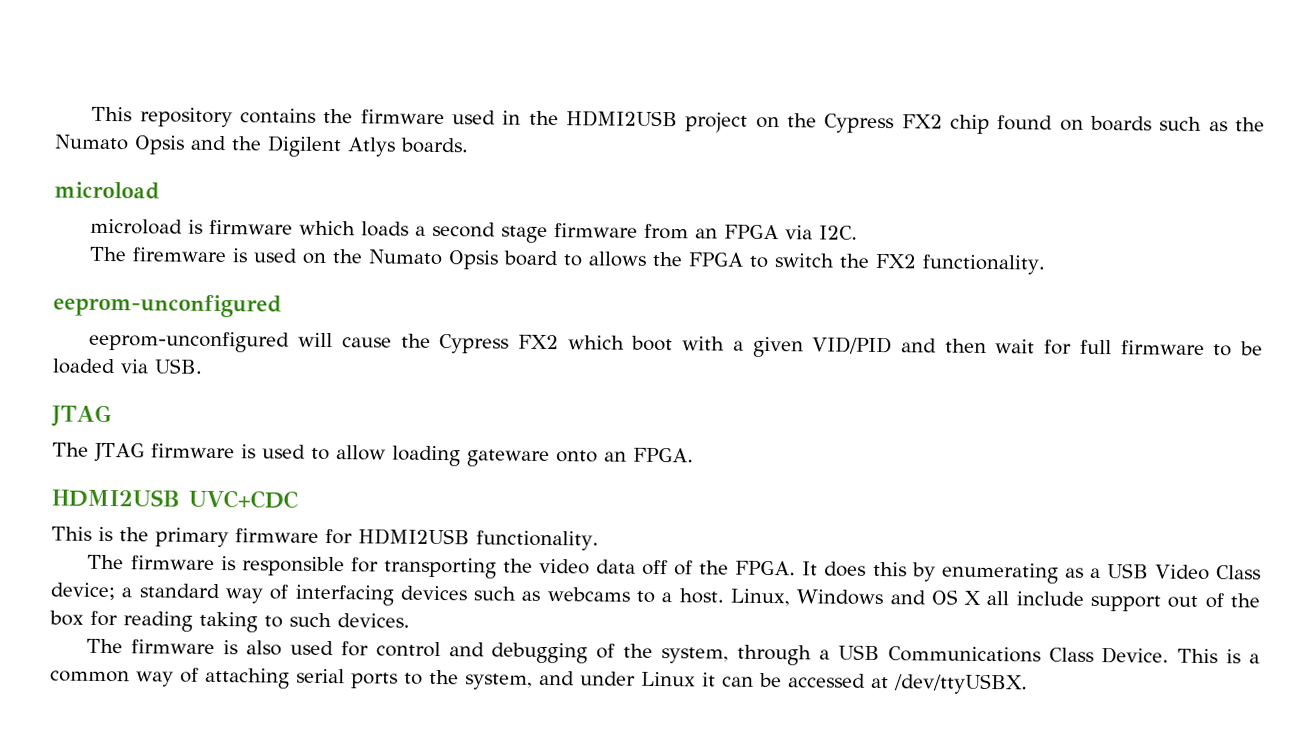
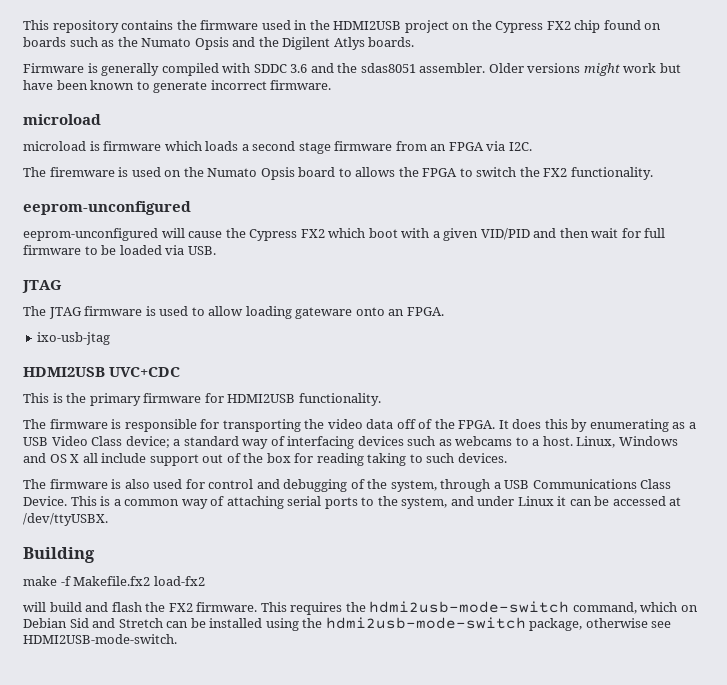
+ Firmware is generally compiled with SDDC 3.6 and the sdas8051 assembler. Older versions might work but have been known to generate incorrect firmware.
+ ixo-usb-jtag
+ Building
+ make -f Makefile.fx2 load-fx2
+ will build and flash the FX2 firmware. This requires the hdmi2usb-mode-switch command, which on Debian Sid and Stretch can be installed using the hdmi2usb-mode-switch package, otherwise see HDMI2USB-mode-switch.

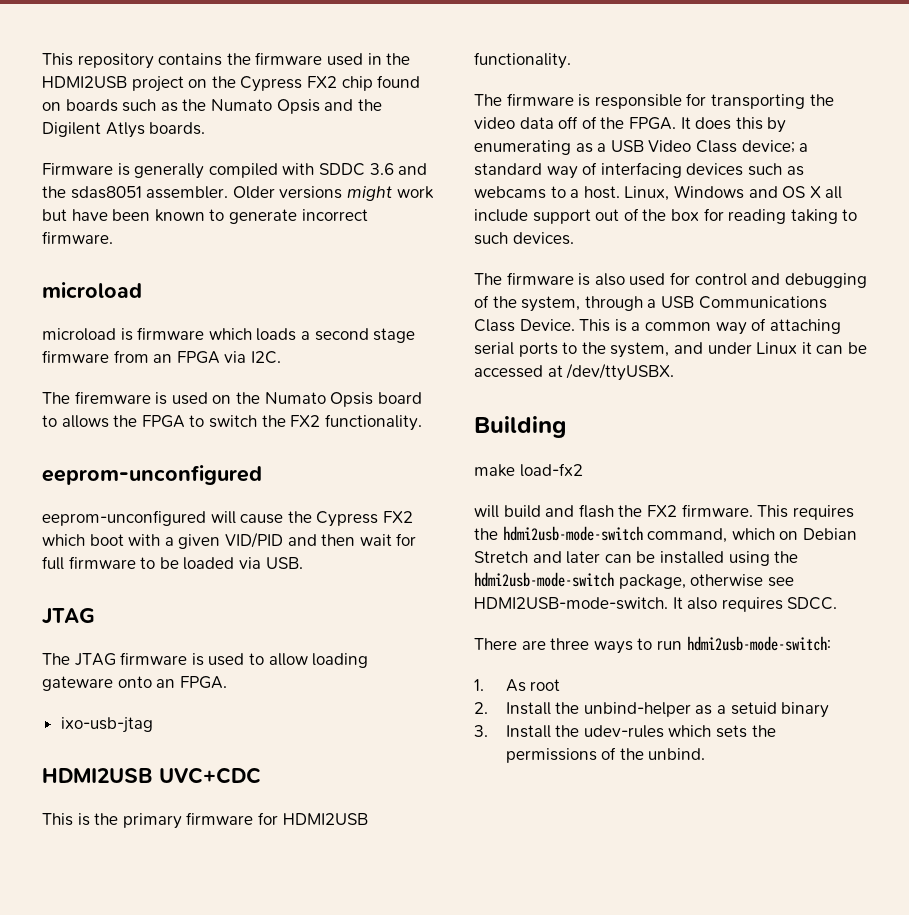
- make -f Makefile.fx2 load-fx2
+ make load-fx2
- This requires the hdmi2usb-mode-switch command, which on Debian Sid and Stretch can be installed using the hdmi2usb-mode-switch package, otherwise see HDMI2USB-mode-switch.
+ This requires the hdmi2usb-mode-switch command, which on Debian Stretch and later can be installed using the hdmi2usb-mode-switch package, otherwise see HDMI2USB-mode-switch.
+ It also requires SDCC.
+ There are three ways to run hdmi2usb-mode-switch:
+ 1. As root
+ 2. Install the unbind-helper as a setuid binary
+ 3. Install the udev-rules which sets the permissions of the unbind.

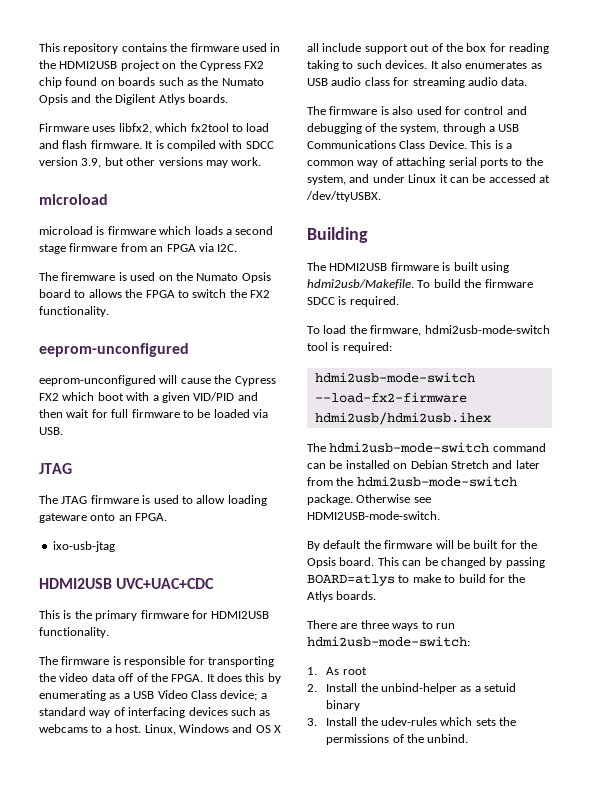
- Firmware is generally compiled with SDDC 3.6 and the sdas8051 assembler. Older versions might work but have been known to generate incorrect firmware.
+ Firmware uses libfx2, which fx2tool to load and flash firmware. It is compiled with SDCC version 3.9, but other versions may work.
- HDMI2USB UVC+CDC
+ HDMI2USB UVC+UAC+CDC
+ It also enumerates as USB audio class for streaming audio data.
- make load-fx2
- will build and flash the FX2 firmware. This requires the hdmi2usb-mode-switch command, which on Debian Stretch and later can be installed using the hdmi2usb-mode-switch package, otherwise see HDMI2USB-mode-switch. It also requires SDCC.
+ The HDMI2USB firmware is built using hdmi2usb/Makefile. To build the firmware SDCC is required.
+ To load the firmware, hdmi2usb-mode-switch tool is required:
+ hdmi2usb-mode-switch --load-fx2-firmware hdmi2usb/hdmi2usb.ihex
+ The hdmi2usb-mode-switch command can be installed on Debian Stretch and later from the hdmi2usb-mode-switch package. Otherwise see HDMI2USB-mode-switch.
+ By default the firmware will be built for the Opsis board. This can be changed by passing BOARD=atlys to make to build for the Atlys boards.

